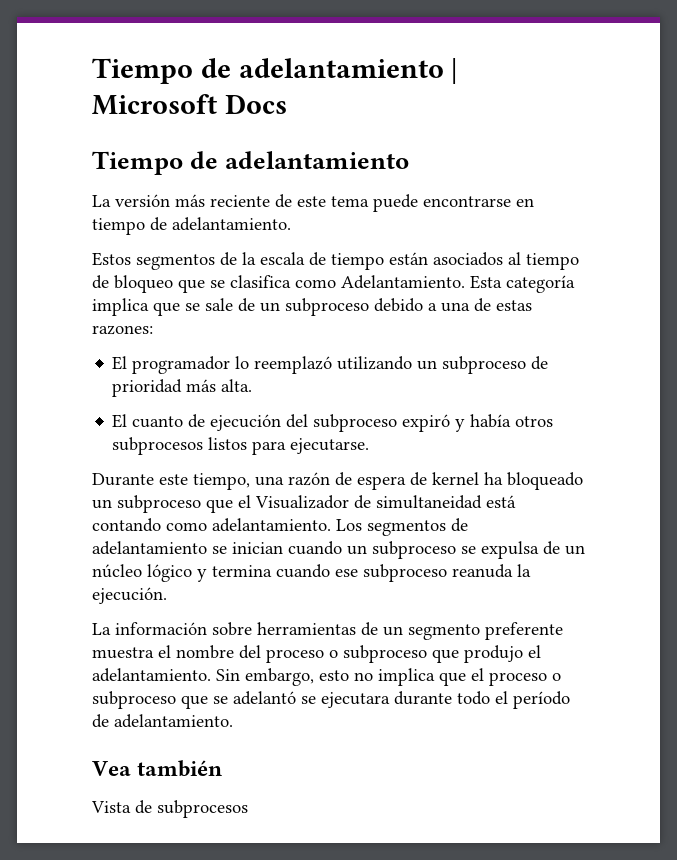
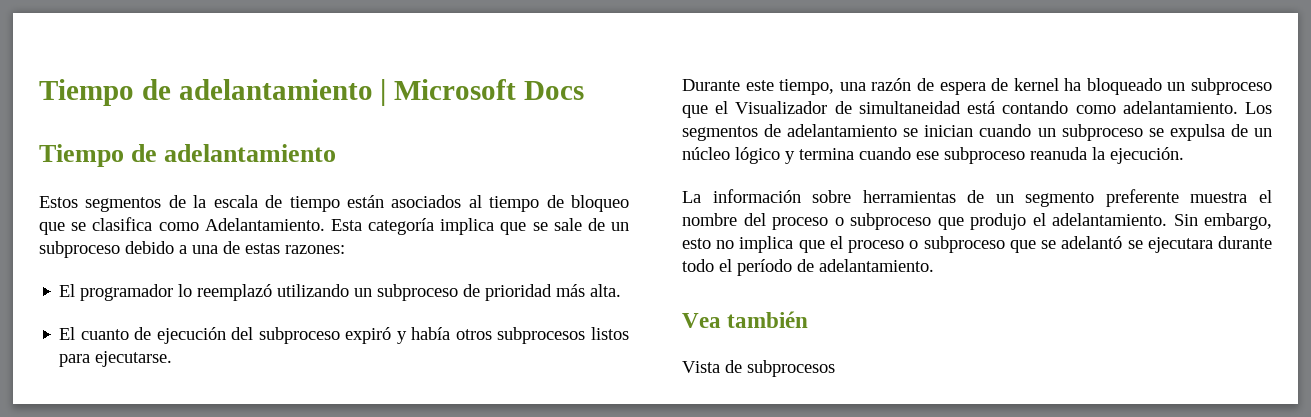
- La versión más reciente de este tema puede encontrarse en tiempo de adelantamiento.

